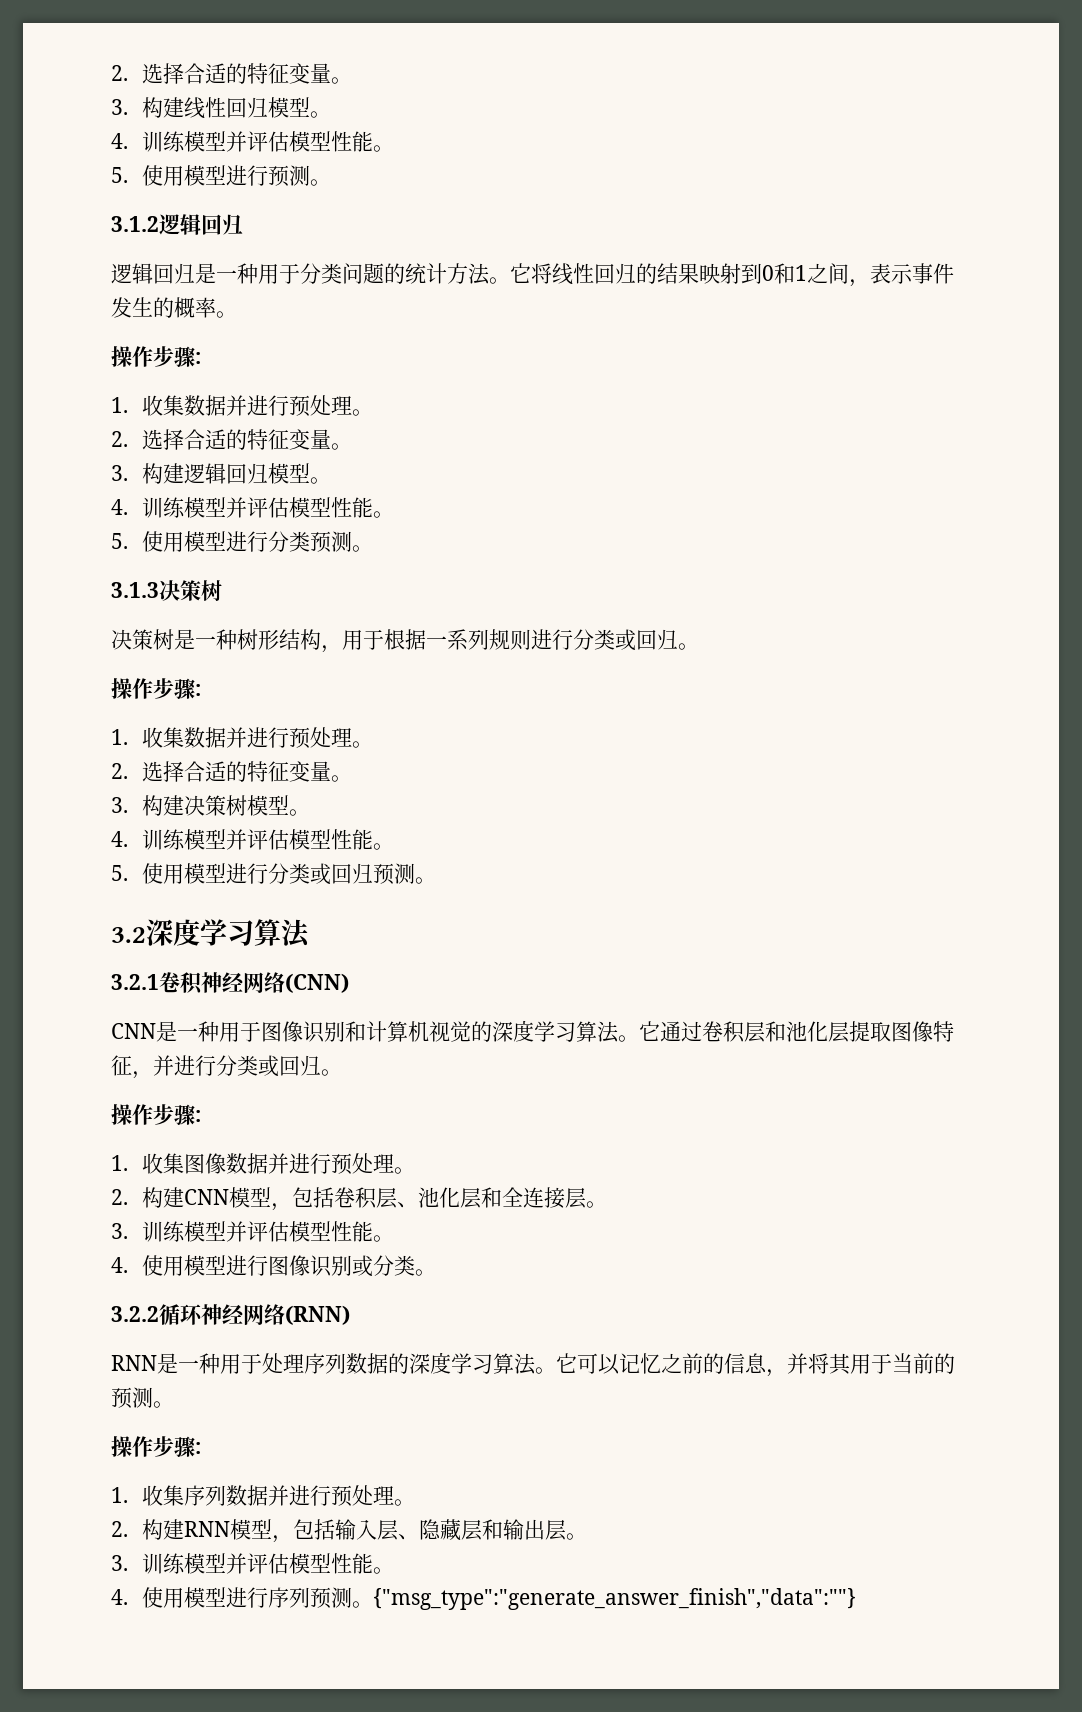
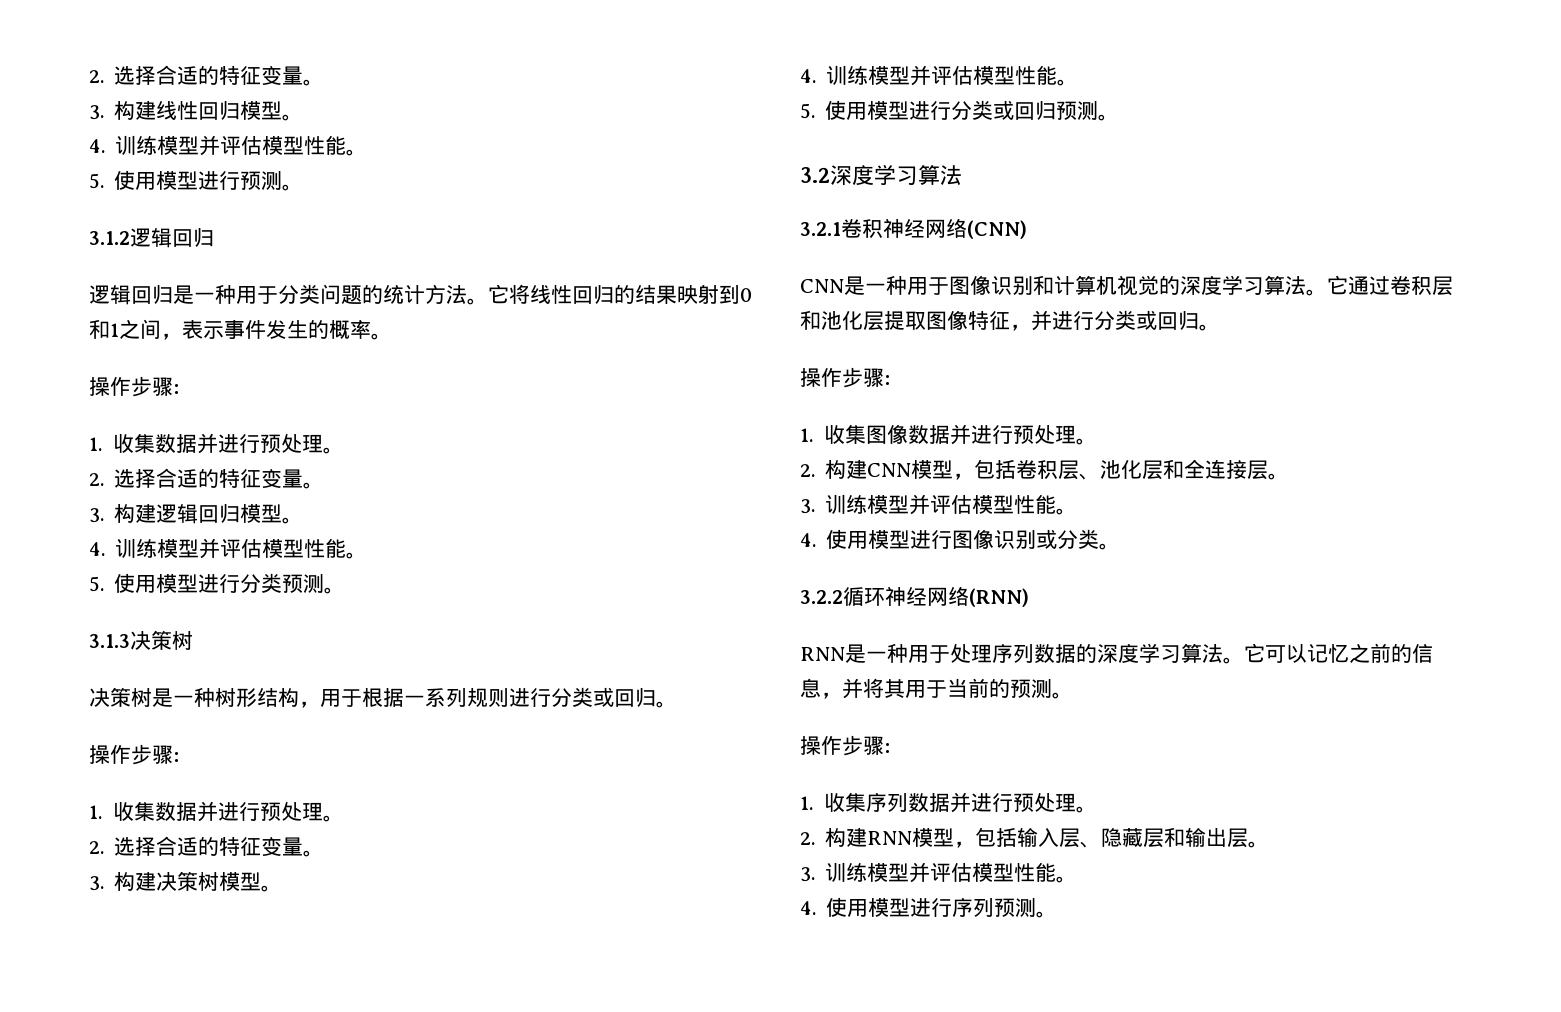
- {"msg_type":"generate_answer_finish","data":""}

